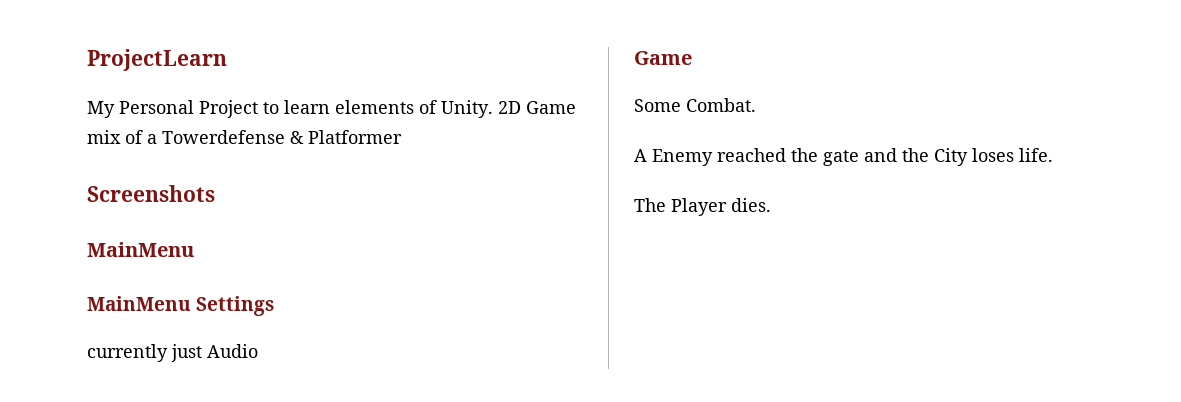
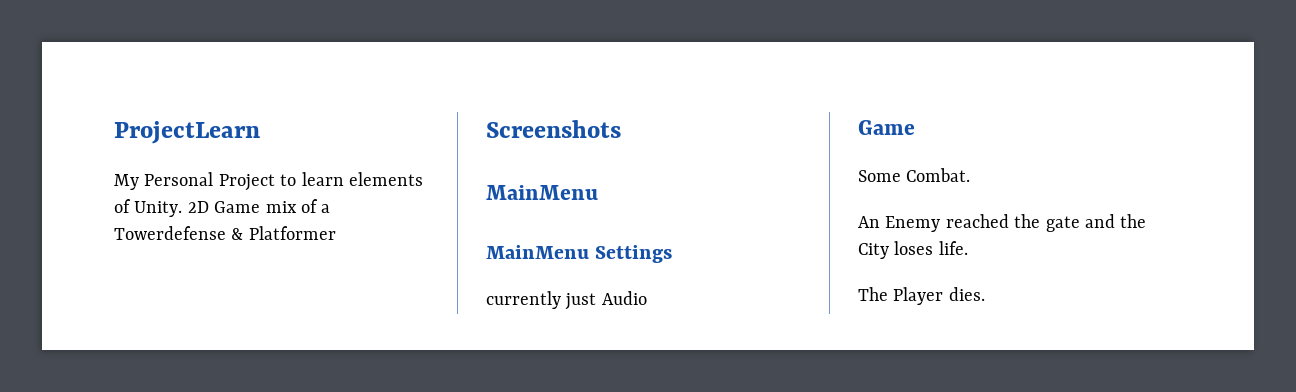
- A Enemy reached the gate and the City loses life.
+ An Enemy reached the gate and the City loses life.

